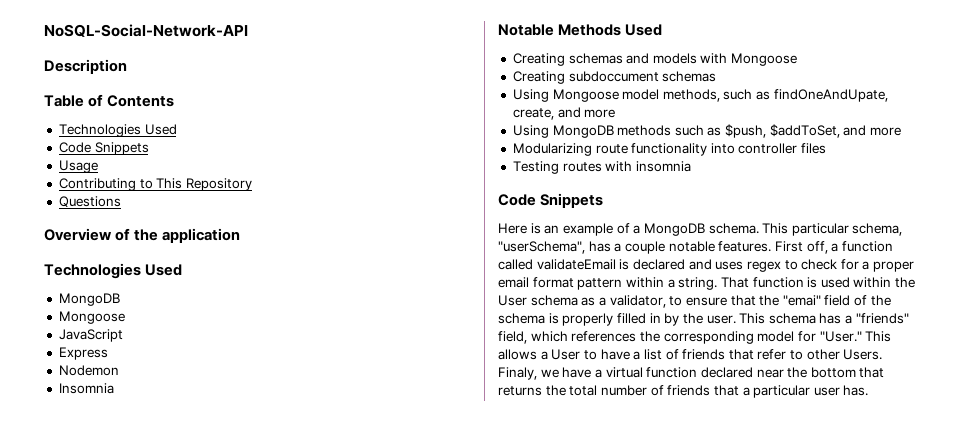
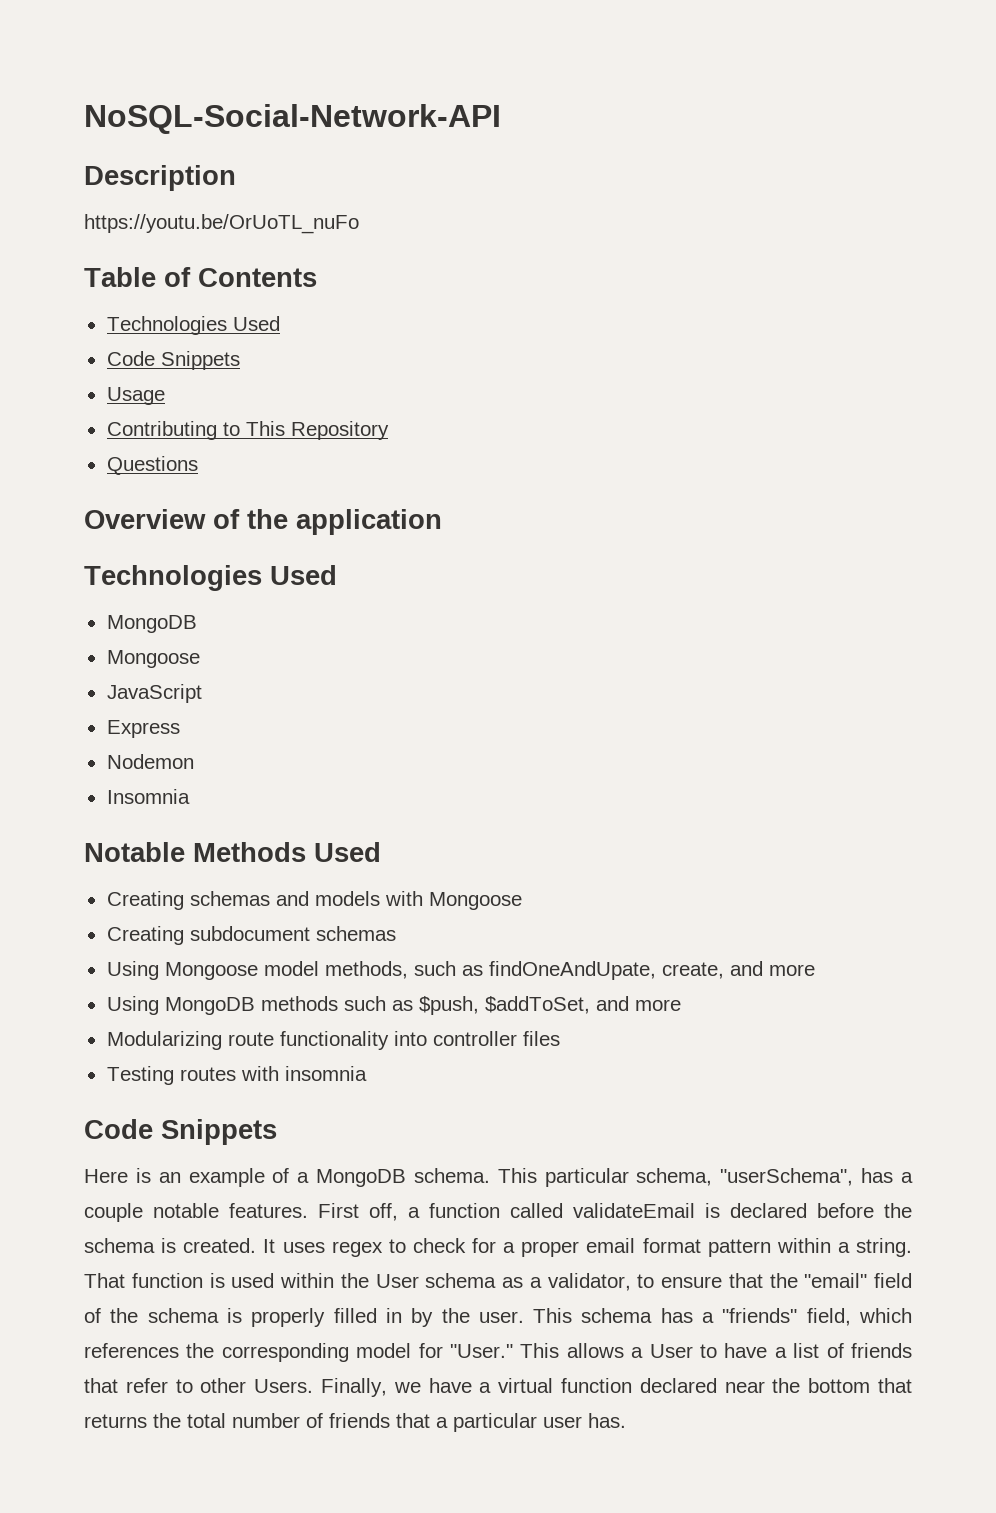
+ https://youtu.be/OrUoTL_nuFo
- Creating subdoccument schemas
+ Creating subdocument schemas
- First off, a function called validateEmail is declared and uses regex to check for a proper email format pattern within a string.
+ First off, a function called validateEmail is declared before the schema is created. It uses regex to check for a proper email format pattern within a string.
- That function is used within the User schema as a validator, to ensure that the "emai" field of the schema is properly filled in by the user.
+ That function is used within the User schema as a validator, to ensure that the "email" field of the schema is properly filled in by the user.
- Finaly, we have a virtual function declared near the bottom that returns the total number of friends that a particular user has.
+ Finally, we have a virtual function declared near the bottom that returns the total number of friends that a particular user has.

